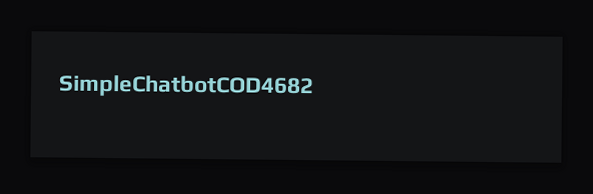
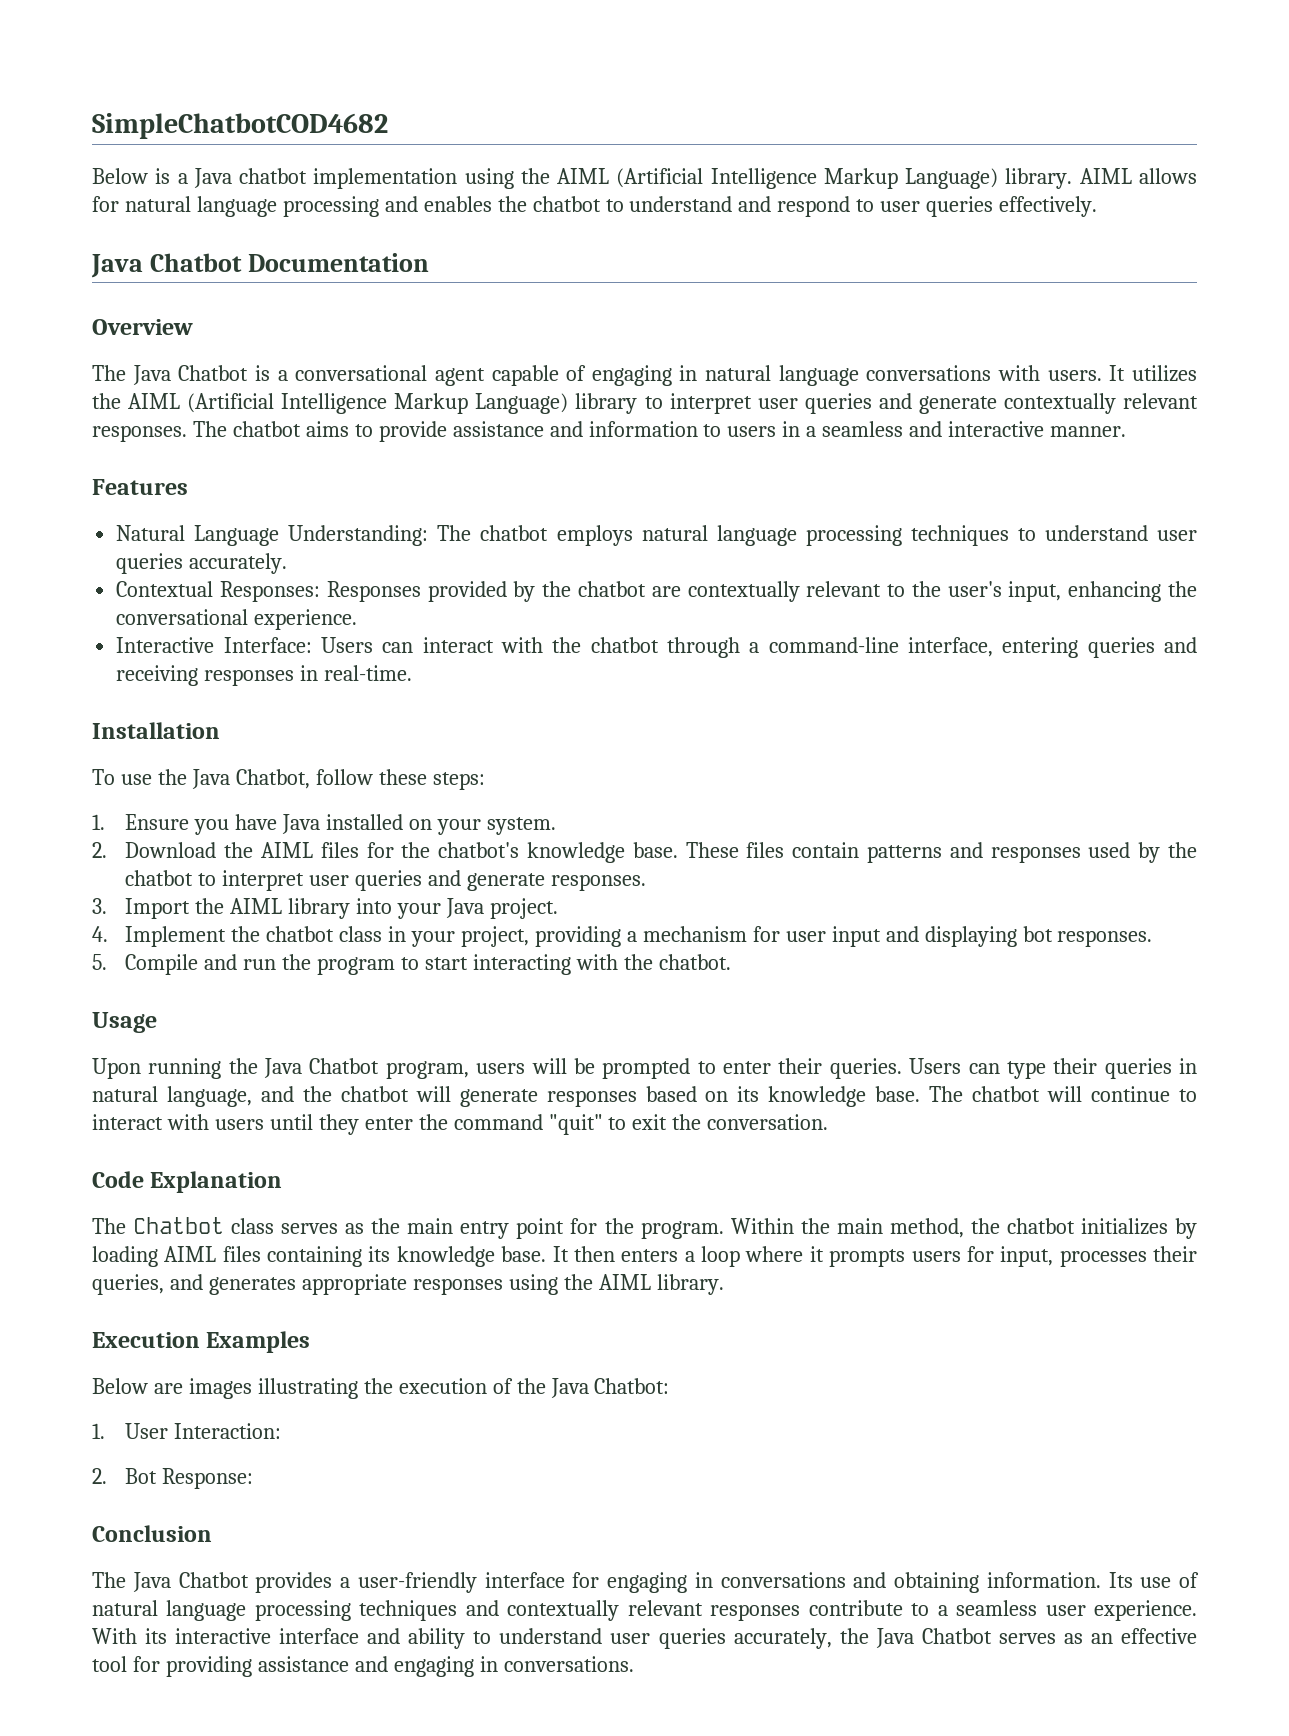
+ Below is a Java chatbot implementation using the AIML (Artificial Intelligence Markup Language) library. AIML allows for natural language processing and enables the chatbot to understand and respond to user queries effectively.
+ Java Chatbot Documentation
+ Overview
+ The Java Chatbot is a conversational agent capable of engaging in natural language conversations with users. It utilizes the AIML (Artificial Intelligence Markup Language) library to interpret user queries and generate contextually relevant responses. The chatbot aims to provide assistance and information to users in a seamless and interactive manner.
+ Features
+ Natural Language Understanding: The chatbot employs natural language processing techniques to understand user queries accurately.
+ Contextual Responses: Responses provided by the chatbot are contextually relevant to the user's input, enhancing the conversational experience.
+ Interactive Interface: Users can interact with the chatbot through a command-line interface, entering queries and receiving responses in real-time.
+ Installation
+ To use the Java Chatbot, follow these steps:
+ 1. Ensure you have Java installed on your system.
+ 2. Download the AIML files for the chatbot's knowledge base. These files contain patterns and responses used by the chatbot to interpret user queries and generate responses.
+ 3. Import the AIML library into your Java project.
+ 4. Implement the chatbot class in your project, providing a mechanism for user input and displaying bot responses.
+ 5. Compile and run the program to start interacting with the chatbot.
+ Usage
+ Upon running the Java Chatbot program, users will be prompted to enter their queries. Users can type their queries in natural language, and the chatbot will generate responses based on its knowledge base. The chatbot will continue to interact with users until they enter the command "quit" to exit the conversation.
+ Code Explanation
+ The Chatbot class serves as the main entry point for the program. Within the main method, the chatbot initializes by loading AIML files containing its knowledge base. It then enters a loop where it prompts users for input, processes their queries, and generates appropriate responses using the AIML library.
+ Execution Examples
+ Below are images illustrating the execution of the Java Chatbot:
+ 1. User Interaction:
+ 2. Bot Response:
+ Conclusion
+ The Java Chatbot provides a user-friendly interface for engaging in conversations and obtaining information. Its use of natural language processing techniques and contextually relevant responses contribute to a seamless user experience. With its interactive interface and ability to understand user queries accurately, the Java Chatbot serves as an effective tool for providing assistance and engaging in conversations.

